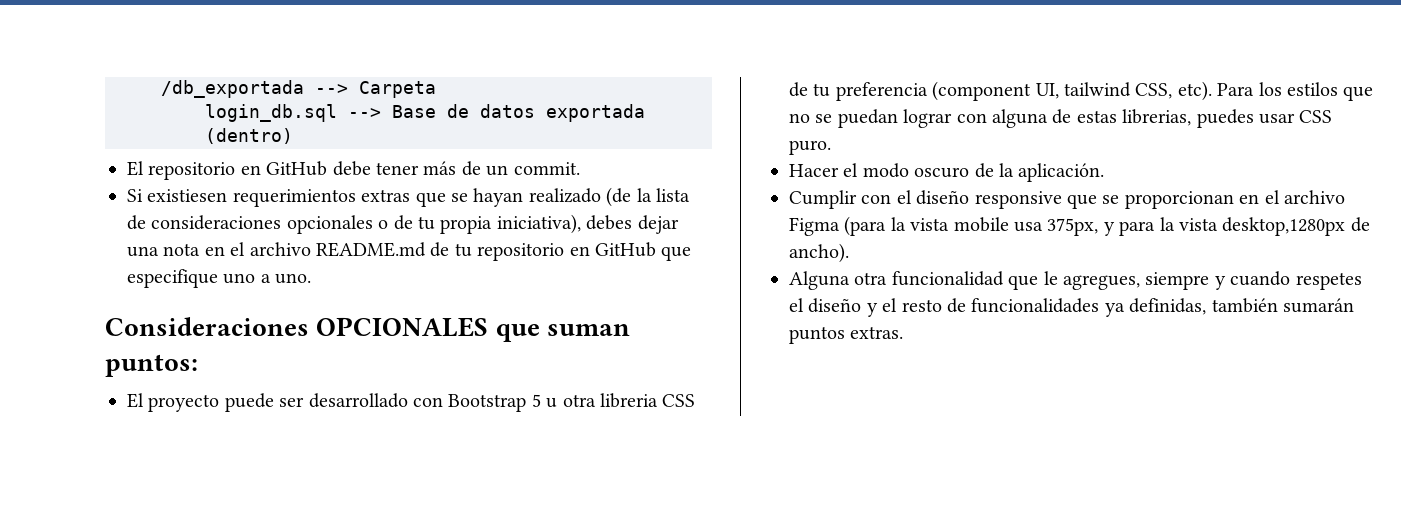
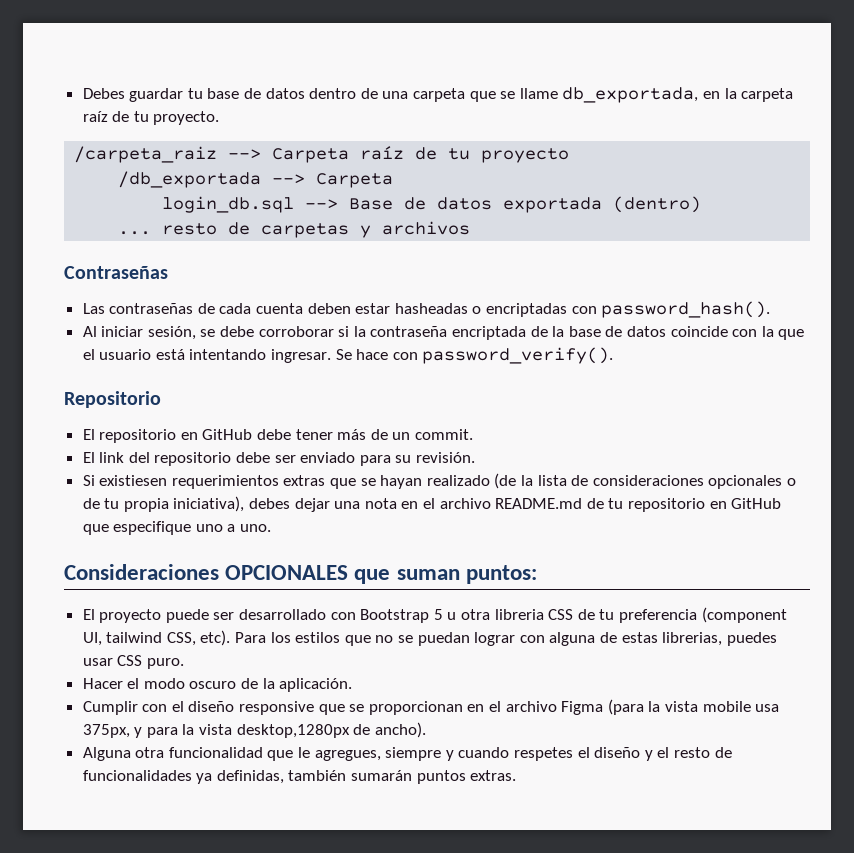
+ Debes guardar tu base de datos dentro de una carpeta que se llame db_exportada, en la carpeta raíz de tu proyecto.
+ /carpeta_raiz --> Carpeta raíz de tu proyecto
+ ... resto de carpetas y archivos
+ Contraseñas
+ Las contraseñas de cada cuenta deben estar hasheadas o encriptadas con password_hash().
+ Al iniciar sesión, se debe corroborar si la contraseña encriptada de la base de datos coincide con la que el usuario está intentando ingresar. Se hace con password_verify().
+ Repositorio
+ El link del repositorio debe ser enviado para su revisión.

